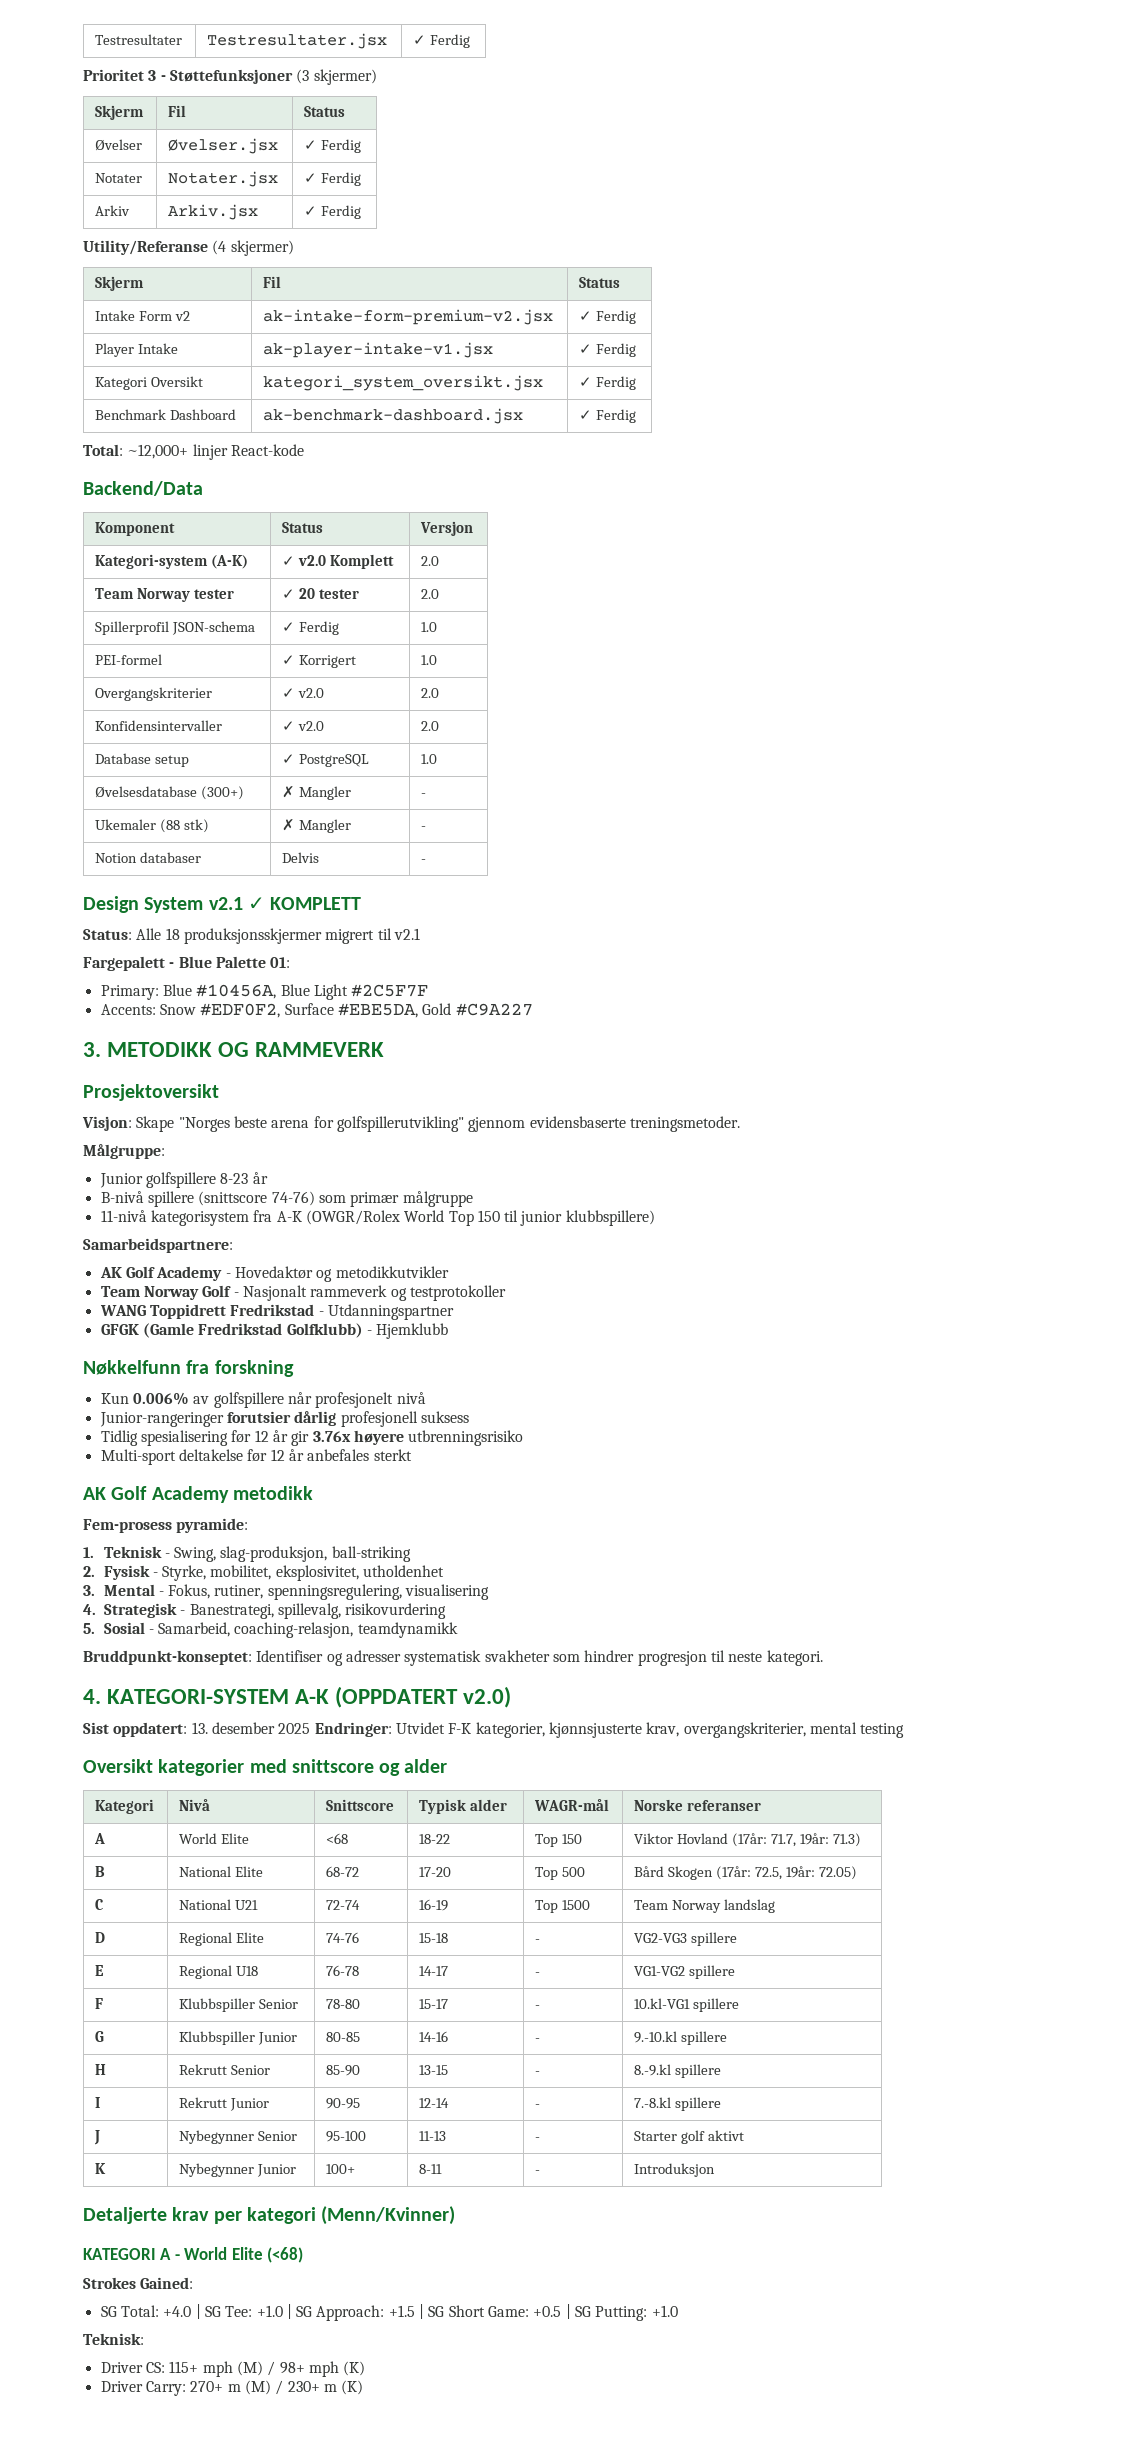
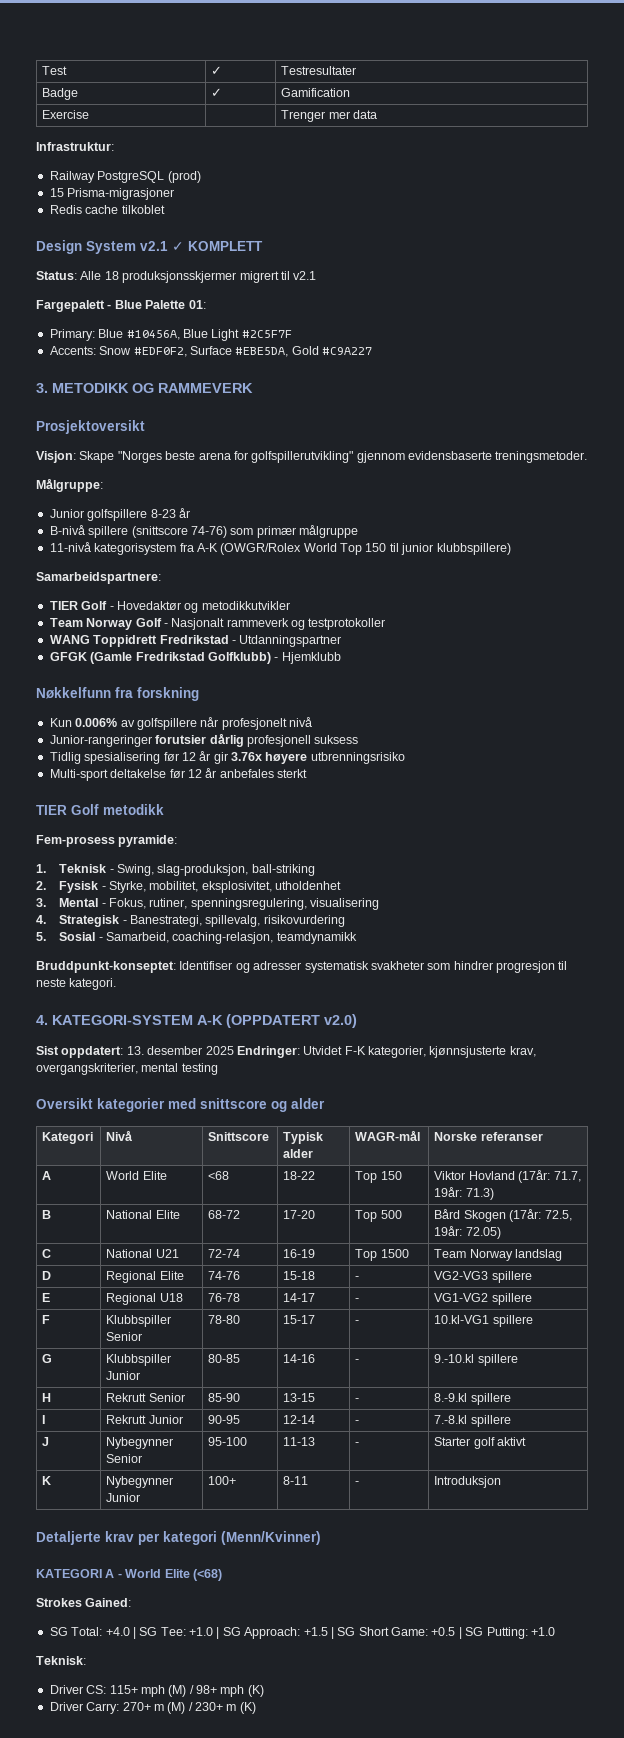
- Testresultater | Testresultater.jsx | ✓ Ferdig
- Prioritet 3 - Støttefunksjoner (3 skjermer)
- Skjerm | Fil | Status
- Øvelser | Øvelser.jsx | ✓ Ferdig
- Notater | Notater.jsx | ✓ Ferdig
- Arkiv | Arkiv.jsx | ✓ Ferdig
- Utility/Referanse (4 skjermer)
- Skjerm | Fil | Status
- Intake Form v2 | ak-intake-form-premium-v2.jsx | ✓ Ferdig
- Player Intake | ak-player-intake-v1.jsx | ✓ Ferdig
- Kategori Oversikt | kategori_system_oversikt.jsx | ✓ Ferdig
- Benchmark Dashboard | ak-benchmark-dashboard.jsx | ✓ Ferdig
- Total: ~12,000+ linjer React-kode
- Backend/Data
- Komponent | Status | Versjon
- Kategori-system (A-K) | ✓ v2.0 Komplett | 2.0
- Team Norway tester | ✓ 20 tester | 2.0
- Spillerprofil JSON-schema | ✓ Ferdig | 1.0
- PEI-formel | ✓ Korrigert | 1.0
- Overgangskriterier | ✓ v2.0 | 2.0
- Konfidensintervaller | ✓ v2.0 | 2.0
- Database setup | ✓ PostgreSQL | 1.0
- Øvelsesdatabase (300+) | ✗ Mangler | -
- Ukemaler (88 stk) | ✗ Mangler | -
- Notion databaser | Delvis | -
+ Test | ✓ | Testresultater
+ Badge | ✓ | Gamification
+ Exercise | | Trenger mer data
+ Infrastruktur:
+ Railway PostgreSQL (prod)
+ 15 Prisma-migrasjoner
+ Redis cache tilkoblet
- AK Golf Academy - Hovedaktør og metodikkutvikler
+ TIER Golf - Hovedaktør og metodikkutvikler
- AK Golf Academy metodikk
+ TIER Golf metodikk

